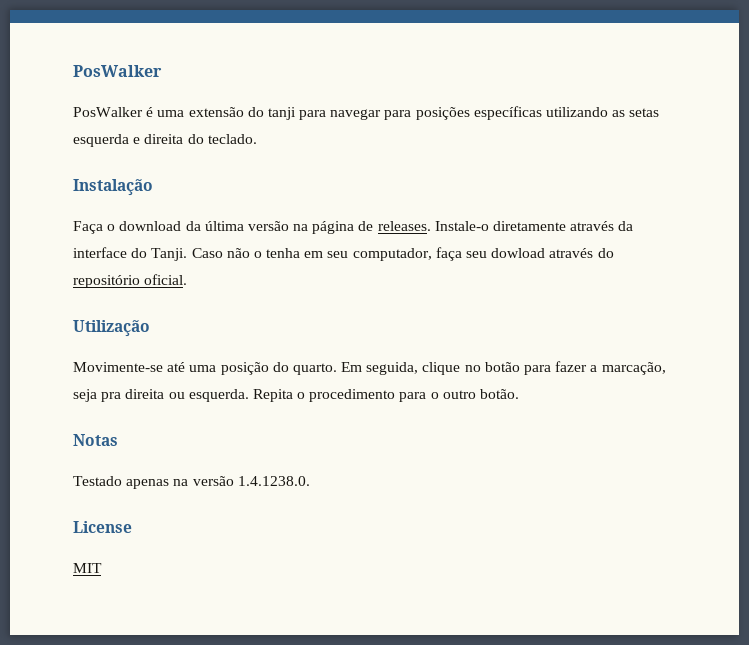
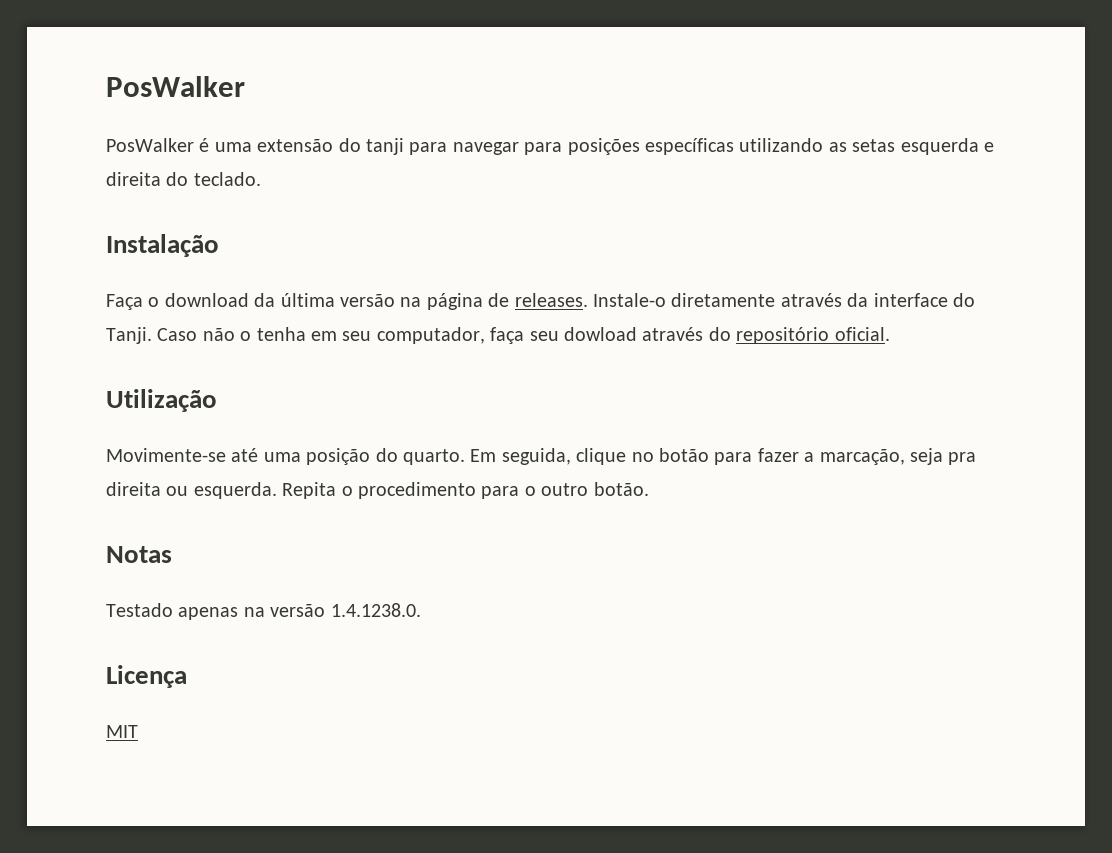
- License
+ Licença

